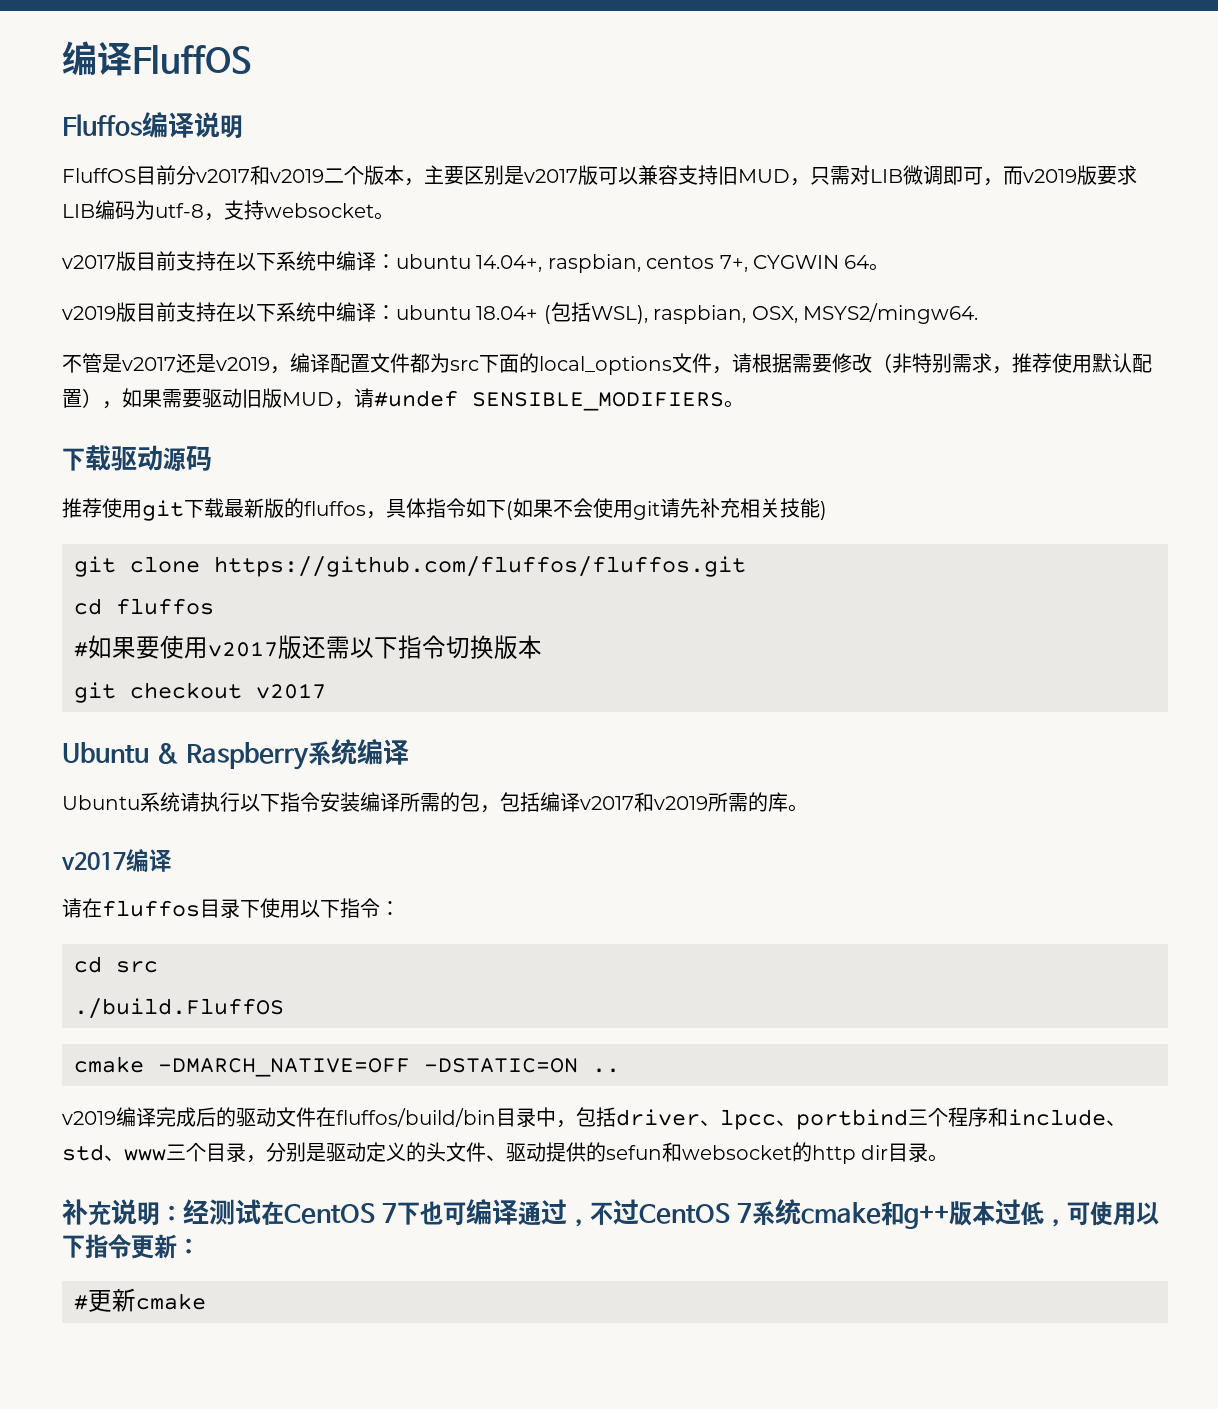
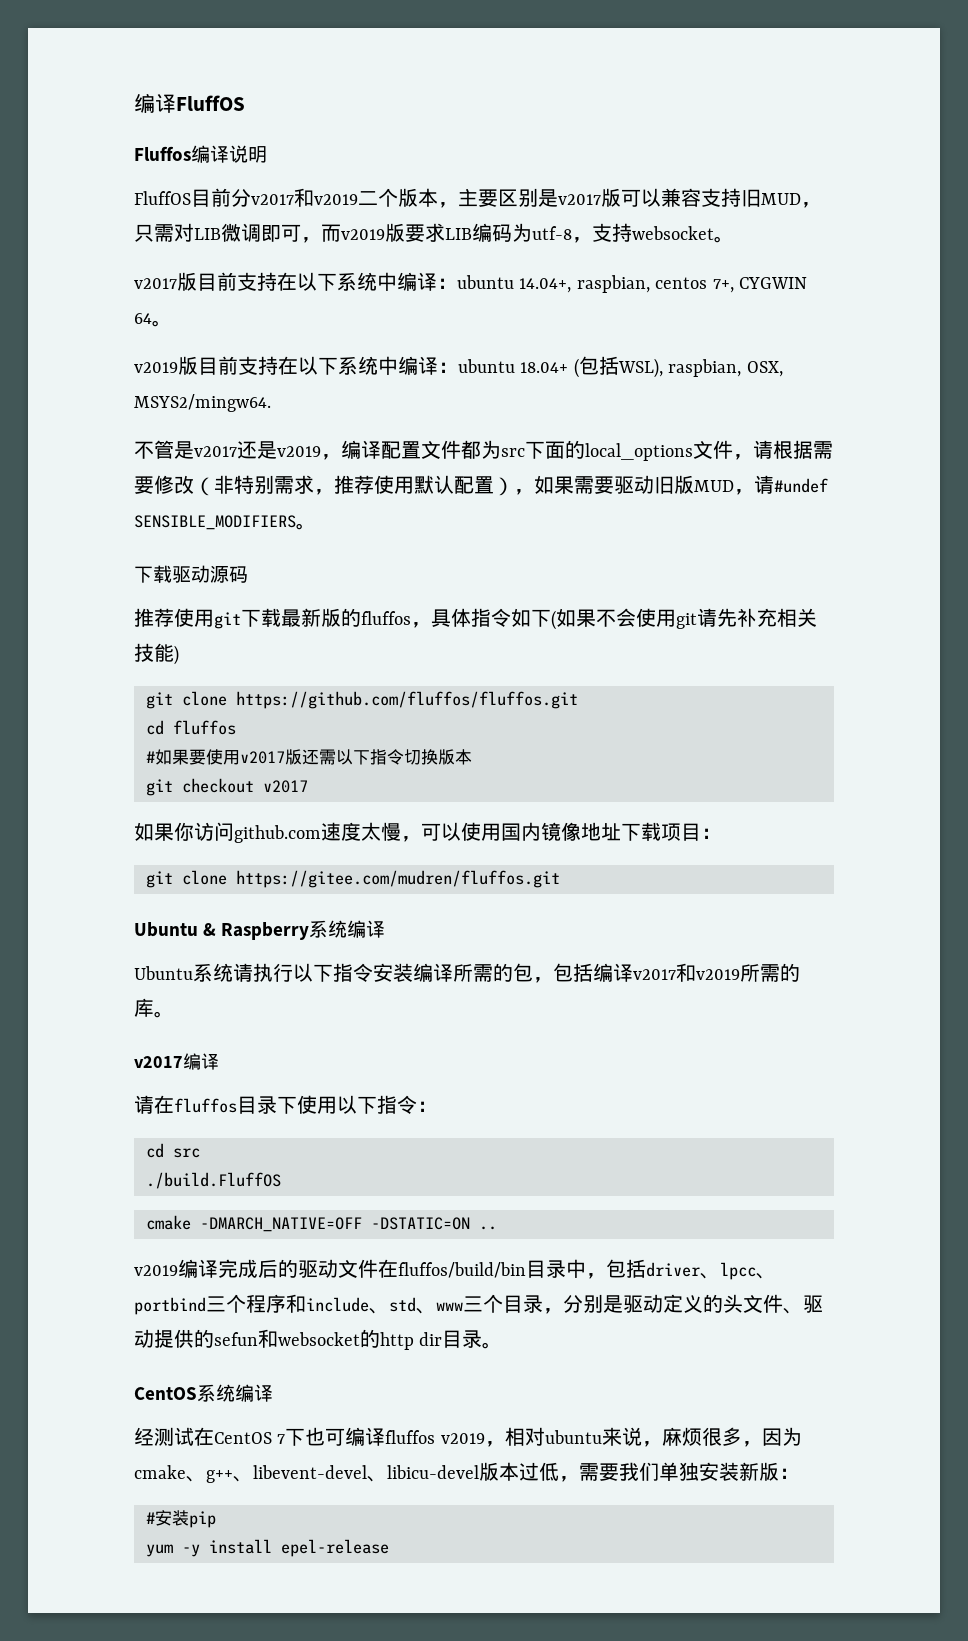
+ 如果你访问github.com速度太慢，可以使用国内镜像地址下载项目：
+ git clone https://gitee.com/mudren/fluffos.git
- 补充说明：经测试在CentOS 7下也可编译通过，不过CentOS 7系统cmake和g++版本过低，可使用以下指令更新：
- #更新cmake
+ CentOS系统编译
+ 经测试在CentOS 7下也可编译fluffos v2019，相对ubuntu来说，麻烦很多，因为cmake、g++、libevent-devel、libicu-devel版本过低，需要我们单独安装新版：
+ #安装pip
+ yum -y install epel-release

